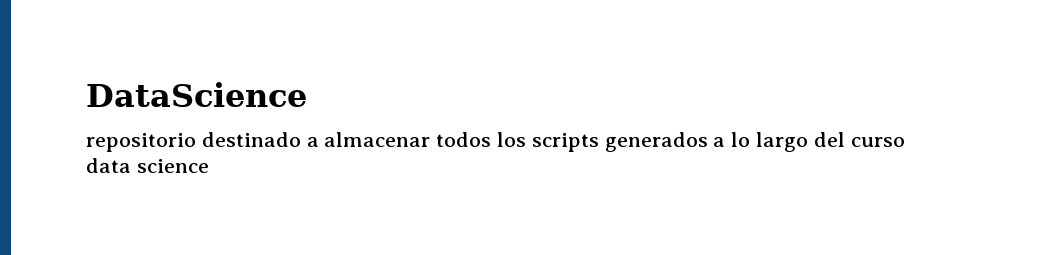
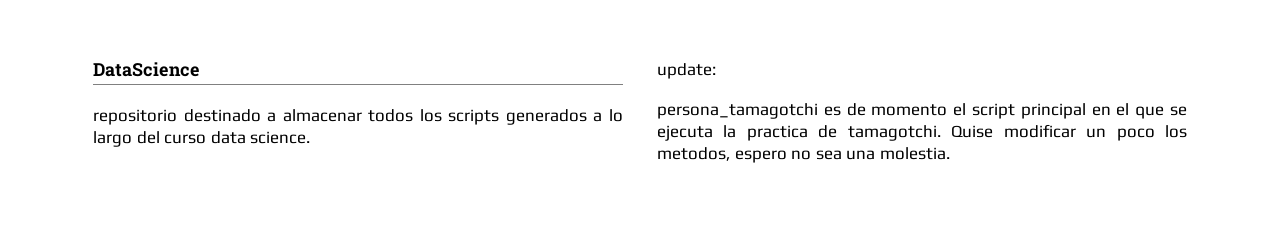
- repositorio destinado a almacenar todos los scripts generados a lo largo del curso data science
+ repositorio destinado a almacenar todos los scripts generados a lo largo del curso data science.
+ update:
+ persona_tamagotchi es de momento el script principal en el que se ejecuta la practica de tamagotchi. Quise modificar un poco los metodos, espero no sea una molestia.

